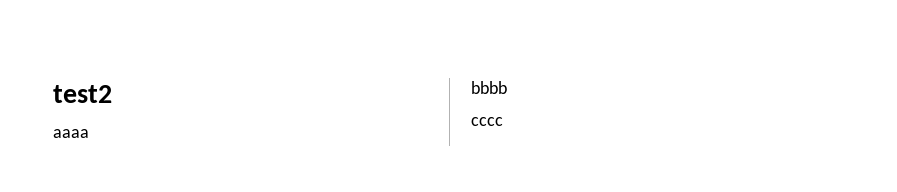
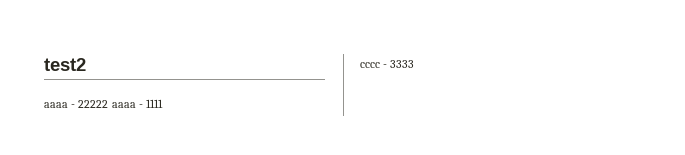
- aaaa
- bbbb
+ aaaa - 22222 aaaa - 1111
- cccc
+ cccc - 3333

